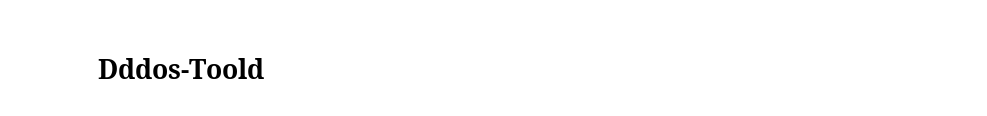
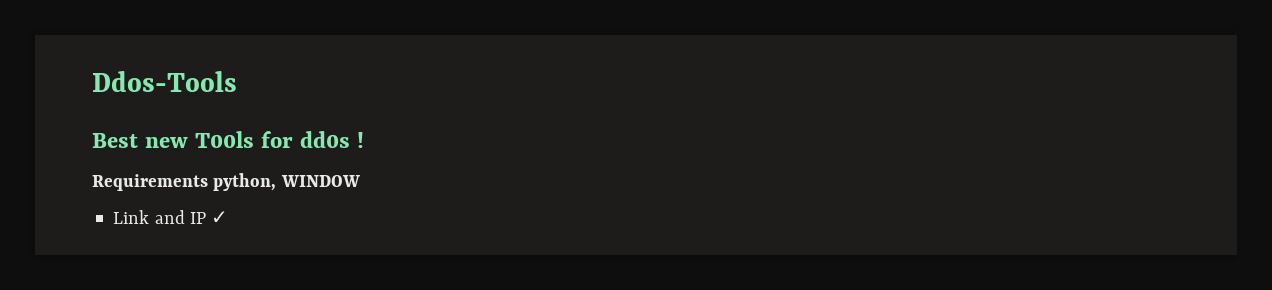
- Dddos-Toold
+ Ddos-Tools
+ Best new T00ls for dd0s !
+ Requirements python, WINDOW
+ Link and IP ✓

